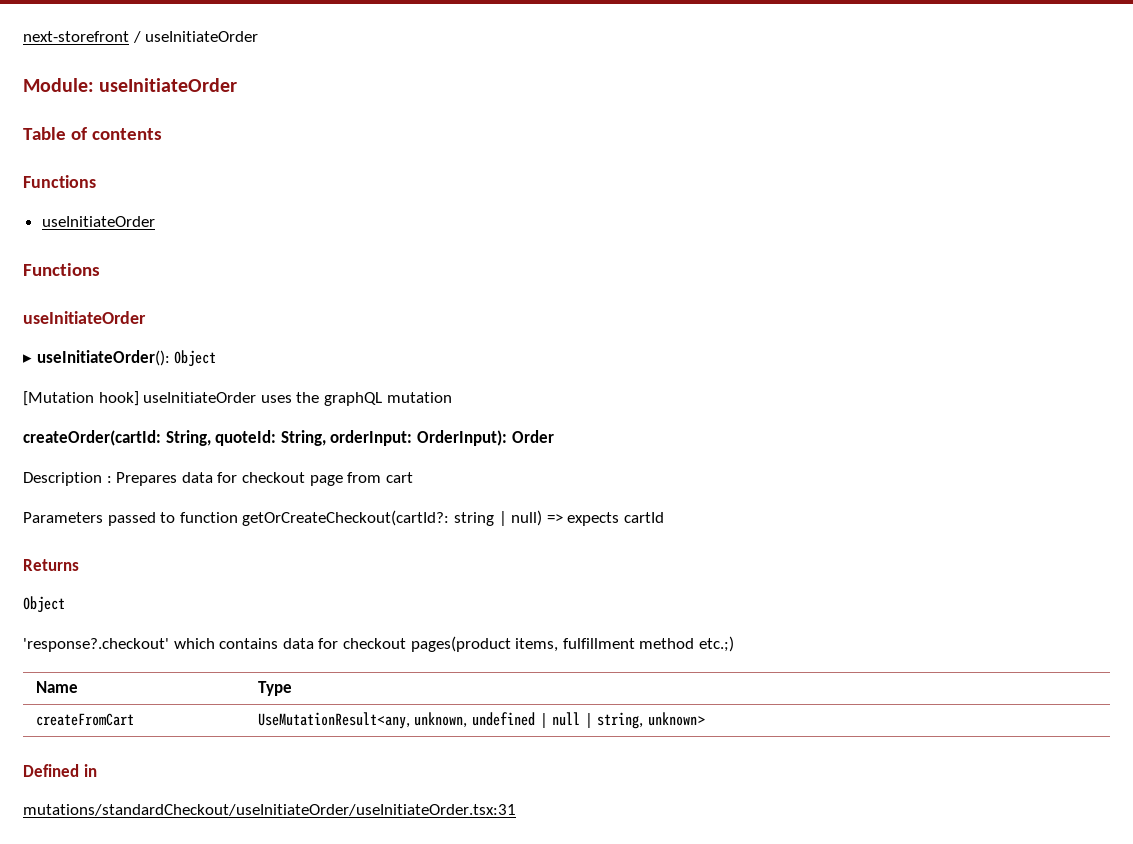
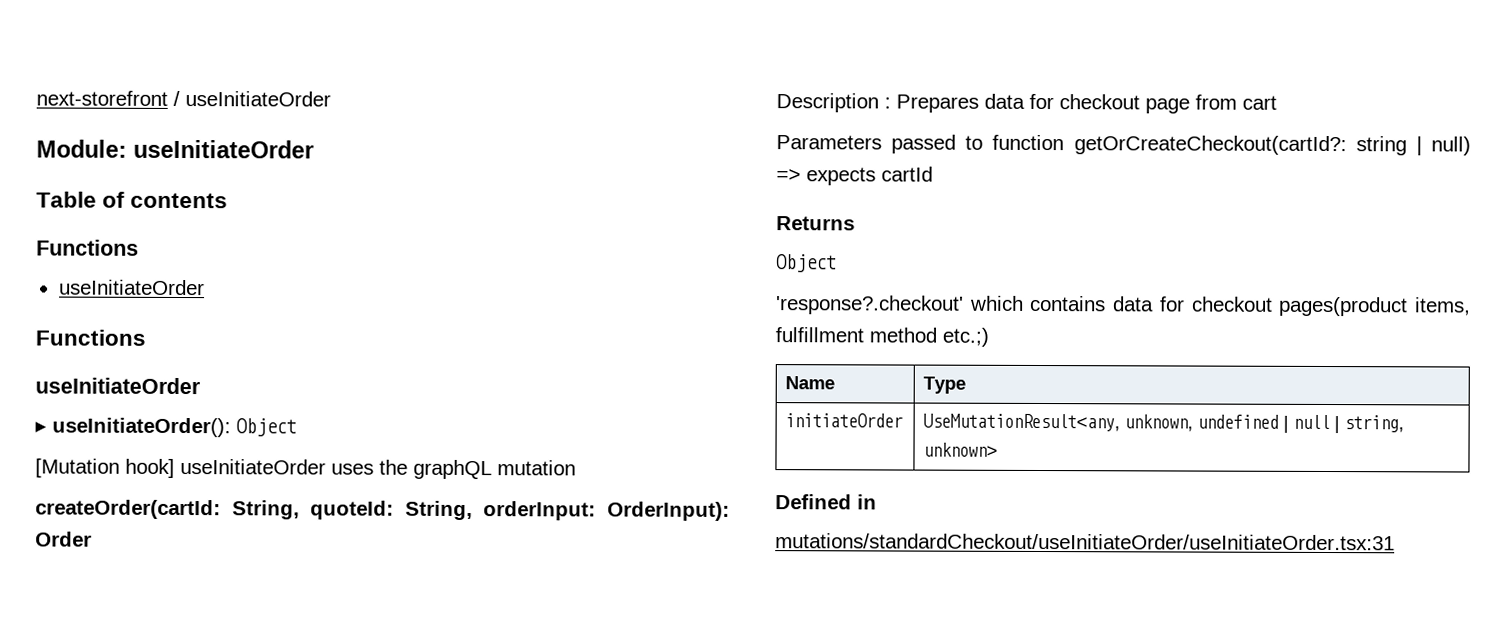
- createFromCart | UseMutationResult<any, unknown, undefined | null | string, unknown>
+ initiateOrder | UseMutationResult<any, unknown, undefined | null | string, unknown>

